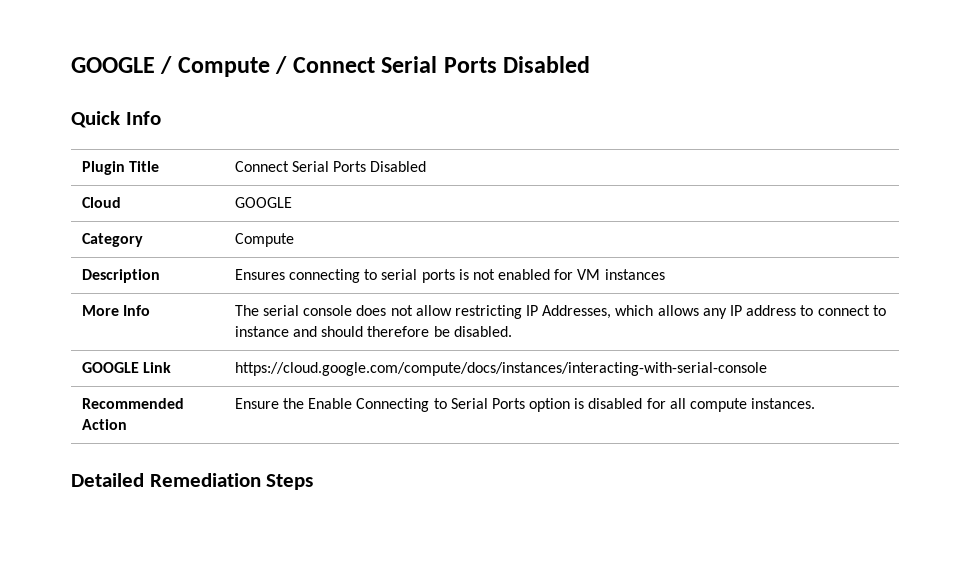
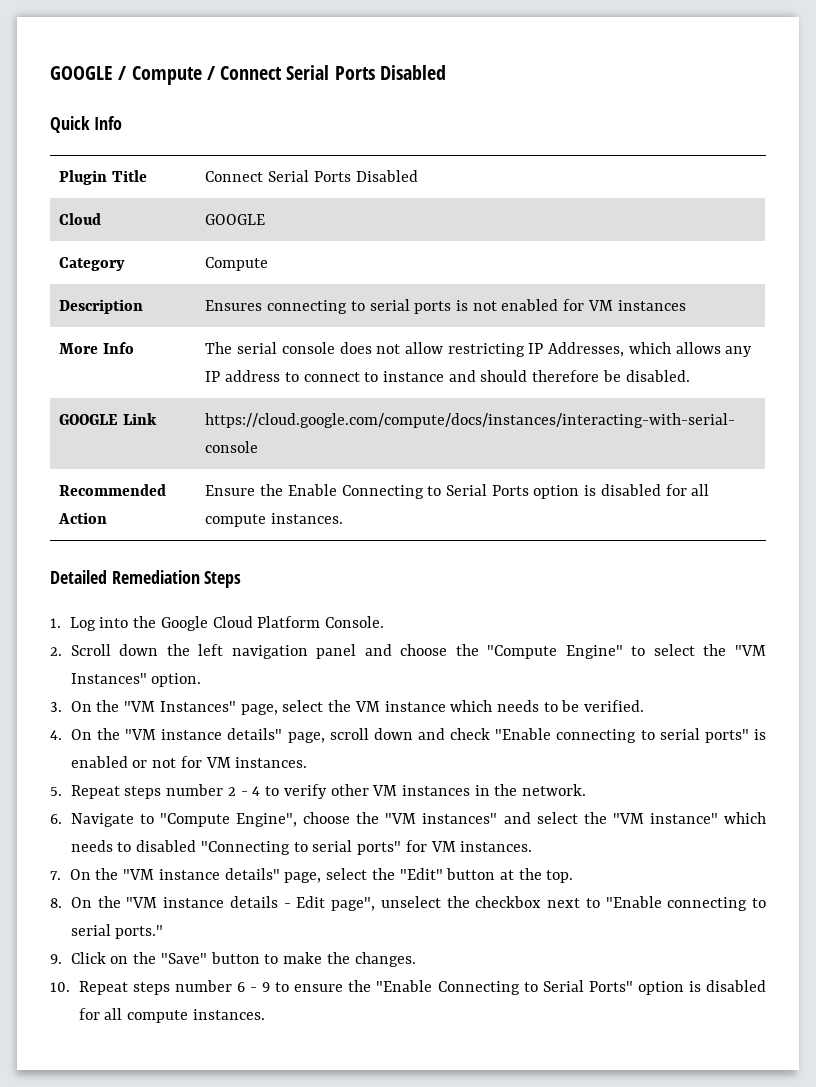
+ 1. Log into the Google Cloud Platform Console.
+ 2. Scroll down the left navigation panel and choose the "Compute Engine" to select the "VM Instances" option.
+ 3. On the "VM Instances" page, select the VM instance which needs to be verified.
+ 4. On the "VM instance details" page, scroll down and check "Enable connecting to serial ports" is enabled or not for VM instances.
+ 5. Repeat steps number 2 - 4 to verify other VM instances in the network.
+ 6. Navigate to "Compute Engine", choose the "VM instances" and select the "VM instance" which needs to disabled "Connecting to serial ports" for VM instances.
+ 7. On the "VM instance details" page, select the "Edit" button at the top.
+ 8. On the "VM instance details - Edit page", unselect the checkbox next to "Enable connecting to serial ports."
+ 9. Click on the "Save" button to make the changes.
+ 10. Repeat steps number 6 - 9 to ensure the "Enable Connecting to Serial Ports" option is disabled for all compute instances.

